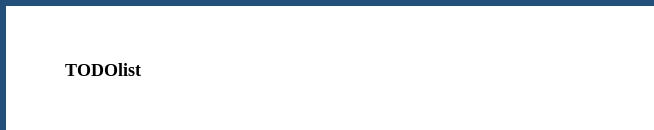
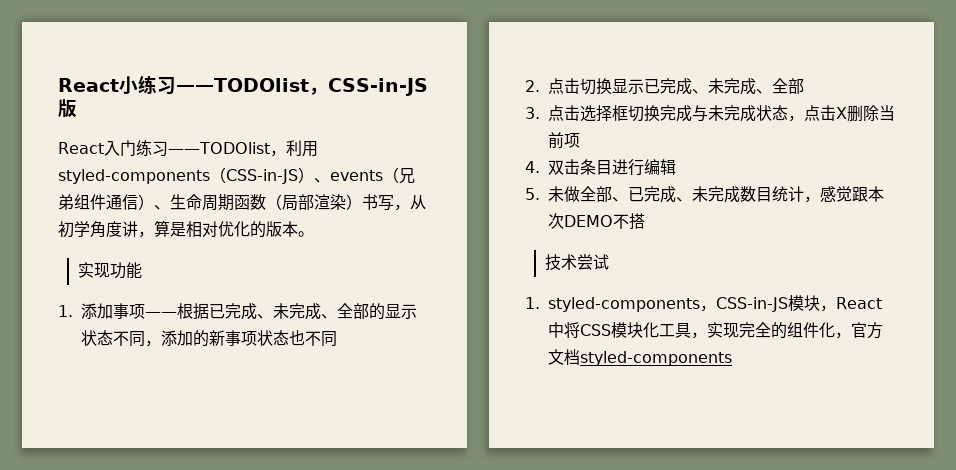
- TODOlist
+ React小练习——TODOlist，CSS-in-JS版
+ React入门练习——TODOlist，利用styled-components（CSS-in-JS）、events（兄弟组件通信）、生命周期函数（局部渲染）书写，从初学角度讲，算是相对优化的版本。
+ 实现功能
+ 1.添加事项——根据已完成、未完成、全部的显示状态不同，添加的新事项状态也不同
+ 2.点击切换显示已完成、未完成、全部
+ 3.点击选择框切换完成与未完成状态，点击X删除当前项
+ 4.双击条目进行编辑
+ 5.未做全部、已完成、未完成数目统计，感觉跟本次DEMO不搭
+ 技术尝试
+ 1. styled-components，CSS-in-JS模块，React中将CSS模块化工具，实现完全的组件化，官方文档styled-components

